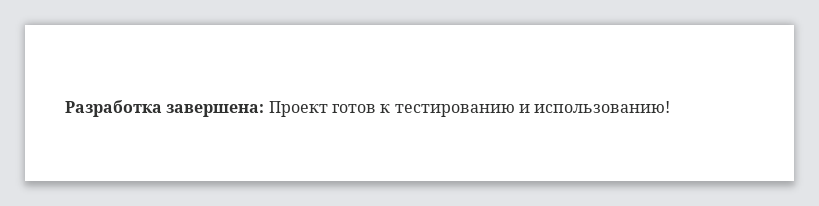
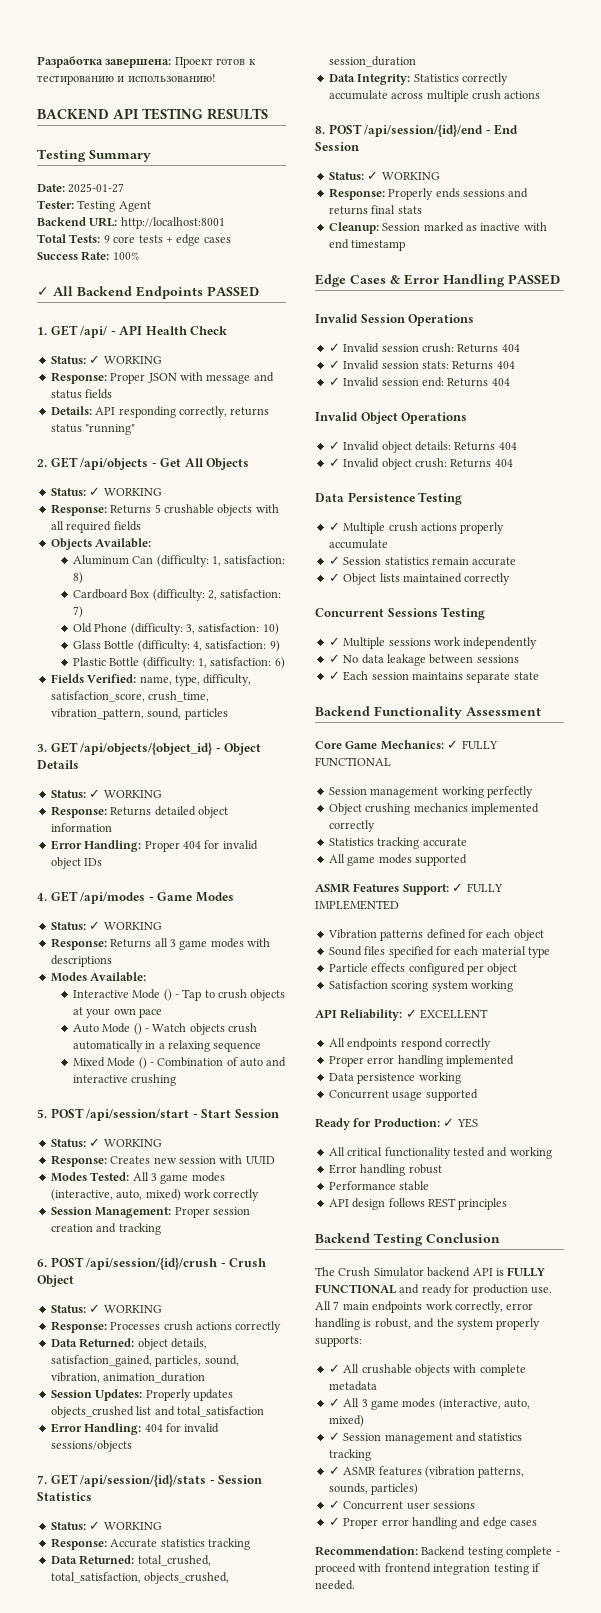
+ BACKEND API TESTING RESULTS
+ Testing Summary
+ Date: 2025-01-27
+ Tester: Testing Agent
+ Backend URL: http://localhost:8001
+ Total Tests: 9 core tests + edge cases
+ Success Rate: 100%
+ ✓ All Backend Endpoints PASSED
+ 1. GET /api/ - API Health Check
+ Status: ✓ WORKING
+ Response: Proper JSON with message and status fields
+ Details: API responding correctly, returns status "running"
+ 2. GET /api/objects - Get All Objects
+ Status: ✓ WORKING
+ Response: Returns 5 crushable objects with all required fields
+ Objects Available:
+ Aluminum Can (difficulty: 1, satisfaction: 8)
+ Cardboard Box (difficulty: 2, satisfaction: 7)
+ Old Phone (difficulty: 3, satisfaction: 10)
+ Glass Bottle (difficulty: 4, satisfaction: 9)
+ Plastic Bottle (difficulty: 1, satisfaction: 6)
+ Fields Verified: name, type, difficulty, satisfaction_score, crush_time, vibration_pattern, sound, particles
+ 3. GET /api/objects/{object_id} - Object Details
+ Status: ✓ WORKING
+ Response: Returns detailed object information
+ Error Handling: Proper 404 for invalid object IDs
+ 4. GET /api/modes - Game Modes
+ Status: ✓ WORKING
+ Response: Returns all 3 game modes with descriptions
+ Modes Available:
+ Interactive Mode () - Tap to crush objects at your own pace
+ Auto Mode () - Watch objects crush automatically in a relaxing sequence
+ Mixed Mode () - Combination of auto and interactive crushing
+ 5. POST /api/session/start - Start Session
+ Status: ✓ WORKING
+ Response: Creates new session with UUID
+ Modes Tested: All 3 game modes (interactive, auto, mixed) work correctly
+ Session Management: Proper session creation and tracking
+ 6. POST /api/session/{id}/crush - Crush Object
+ Status: ✓ WORKING
+ Response: Processes crush actions correctly
+ Data Returned: object details, satisfaction_gained, particles, sound, vibration, animation_duration
+ Session Updates: Properly updates objects_crushed list and total_satisfaction
+ Error Handling: 404 for invalid sessions/objects
+ 7. GET /api/session/{id}/stats - Session Statistics
+ Status: ✓ WORKING
+ Response: Accurate statistics tracking
+ Data Returned: total_crushed, total_satisfaction, objects_crushed, session_duration
+ Data Integrity: Statistics correctly accumulate across multiple crush actions
+ 8. POST /api/session/{id}/end - End Session
+ Status: ✓ WORKING
+ Response: Properly ends sessions and returns final stats
+ Cleanup: Session marked as inactive with end timestamp
+ Edge Cases & Error Handling PASSED
+ Invalid Session Operations
+ ✓ Invalid session crush: Returns 404
+ ✓ Invalid session stats: Returns 404
+ ✓ Invalid session end: Returns 404
+ Invalid Object Operations
+ ✓ Invalid object details: Returns 404
+ ✓ Invalid object crush: Returns 404
+ Data Persistence Testing
+ ✓ Multiple crush actions properly accumulate
+ ✓ Session statistics remain accurate
+ ✓ Object lists maintained correctly
+ Concurrent Sessions Testing
+ ✓ Multiple sessions work independently
+ ✓ No data leakage between sessions
+ ✓ Each session maintains separate state
+ Backend Functionality Assessment
+ Core Game Mechanics: ✓ FULLY FUNCTIONAL
+ Session management working perfectly
+ Object crushing mechanics implemented correctly
+ Statistics tracking accurate
+ All game modes supported
+ ASMR Features Support: ✓ FULLY IMPLEMENTED
+ Vibration patterns defined for each object
+ Sound files specified for each material type
+ Particle effects configured per object
+ Satisfaction scoring system working
+ API Reliability: ✓ EXCELLENT
+ All endpoints respond correctly
+ Proper error handling implemented
+ Data persistence working
+ Concurrent usage supported
+ Ready for Production: ✓ YES
+ All critical functionality tested and working
+ Error handling robust
+ Performance stable
+ API design follows REST principles
+ Backend Testing Conclusion
+ The Crush Simulator backend API is FULLY FUNCTIONAL and ready for production use. All 7 main endpoints work correctly, error handling is robust, and the system properly supports:
+ ✓ All crushable objects with complete metadata
+ ✓ All 3 game modes (interactive, auto, mixed)
+ ✓ Session management and statistics tracking
+ ✓ ASMR features (vibration patterns, sounds, particles)
+ ✓ Concurrent user sessions
+ ✓ Proper error handling and edge cases
+ Recommendation: Backend testing complete - proceed with frontend integration testing if needed.

